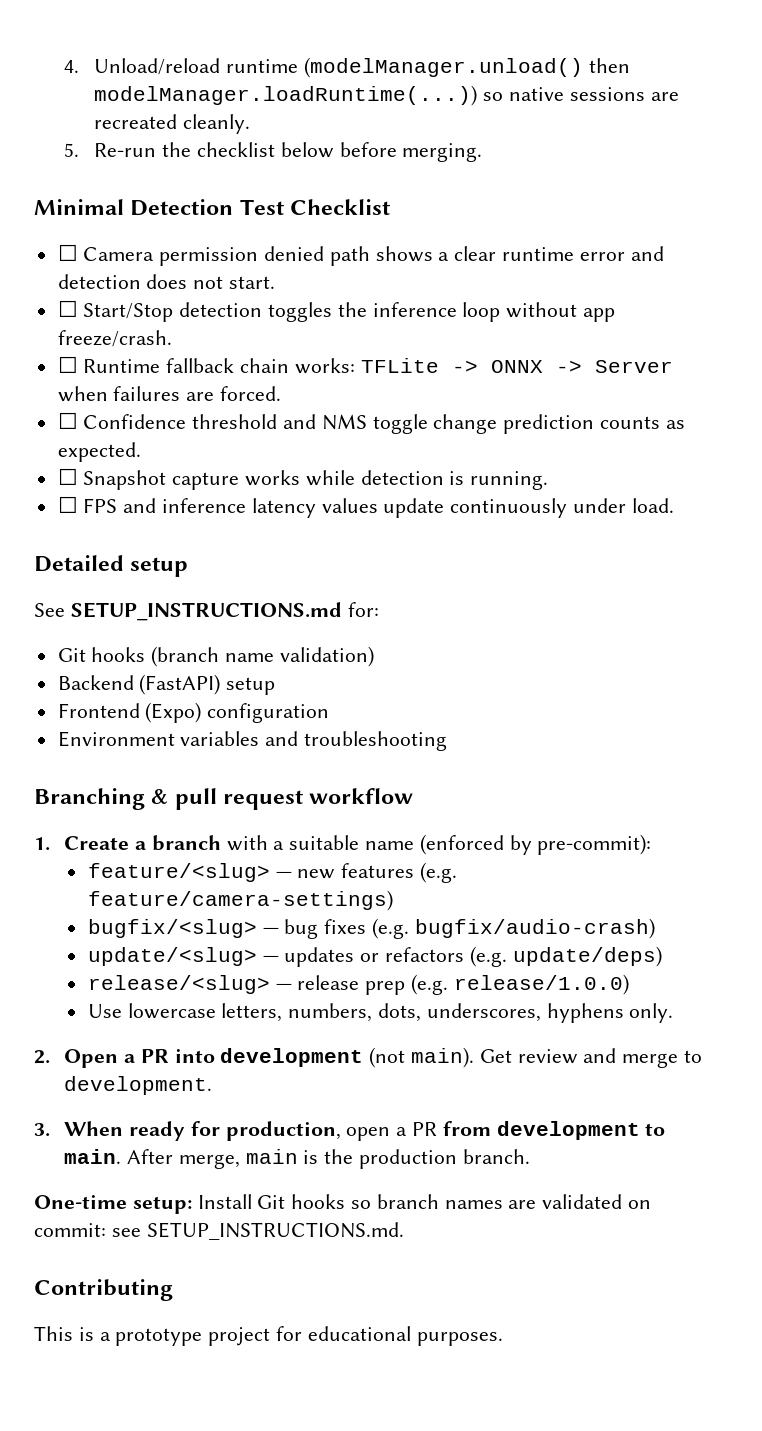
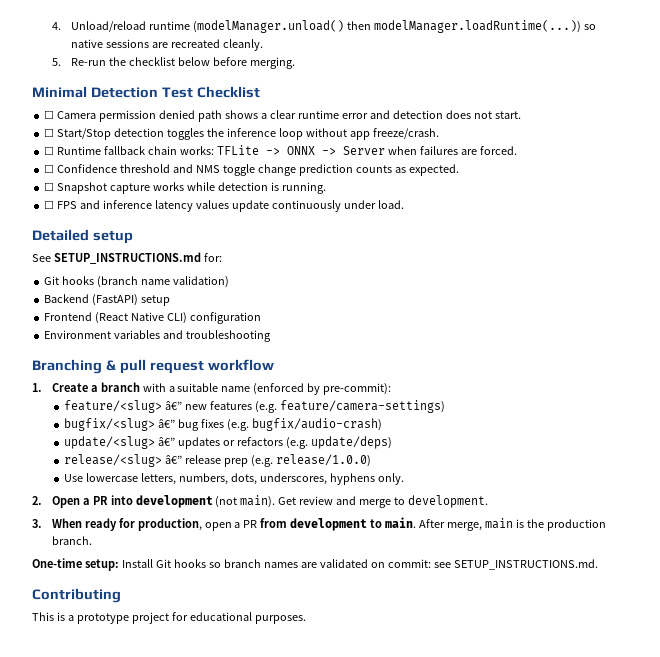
- Frontend (Expo) configuration
+ Frontend (React Native CLI) configuration
- feature/<slug> — new features (e.g. feature/camera-settings)
+ feature/<slug> â€” new features (e.g. feature/camera-settings)
- bugfix/<slug> — bug fixes (e.g. bugfix/audio-crash)
+ bugfix/<slug> â€” bug fixes (e.g. bugfix/audio-crash)
- update/<slug> — updates or refactors (e.g. update/deps)
+ update/<slug> â€” updates or refactors (e.g. update/deps)
- release/<slug> — release prep (e.g. release/1.0.0)
+ release/<slug> â€” release prep (e.g. release/1.0.0)

